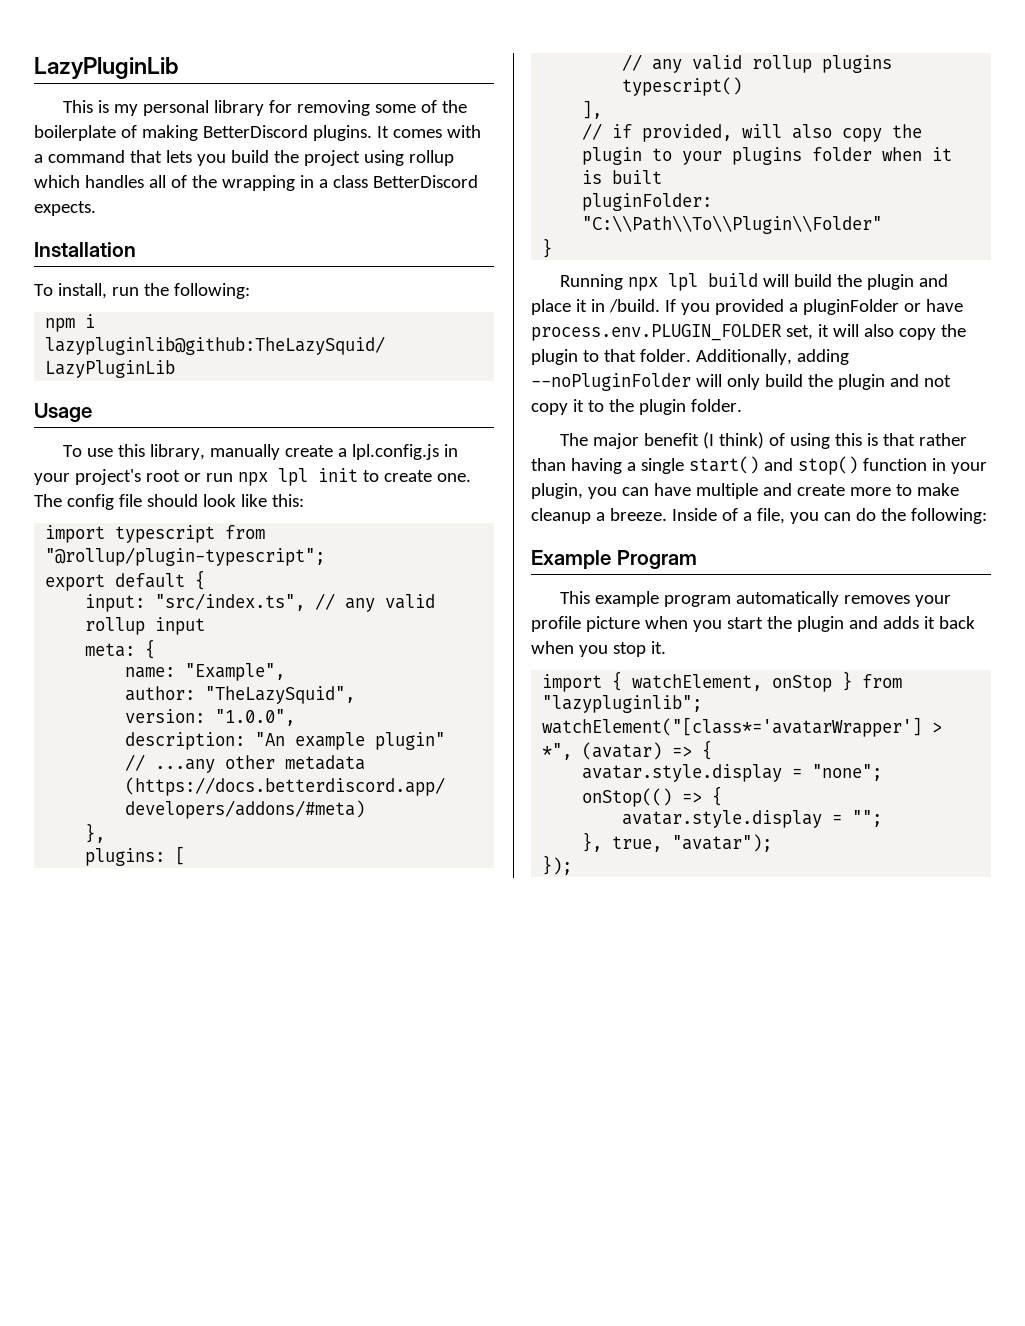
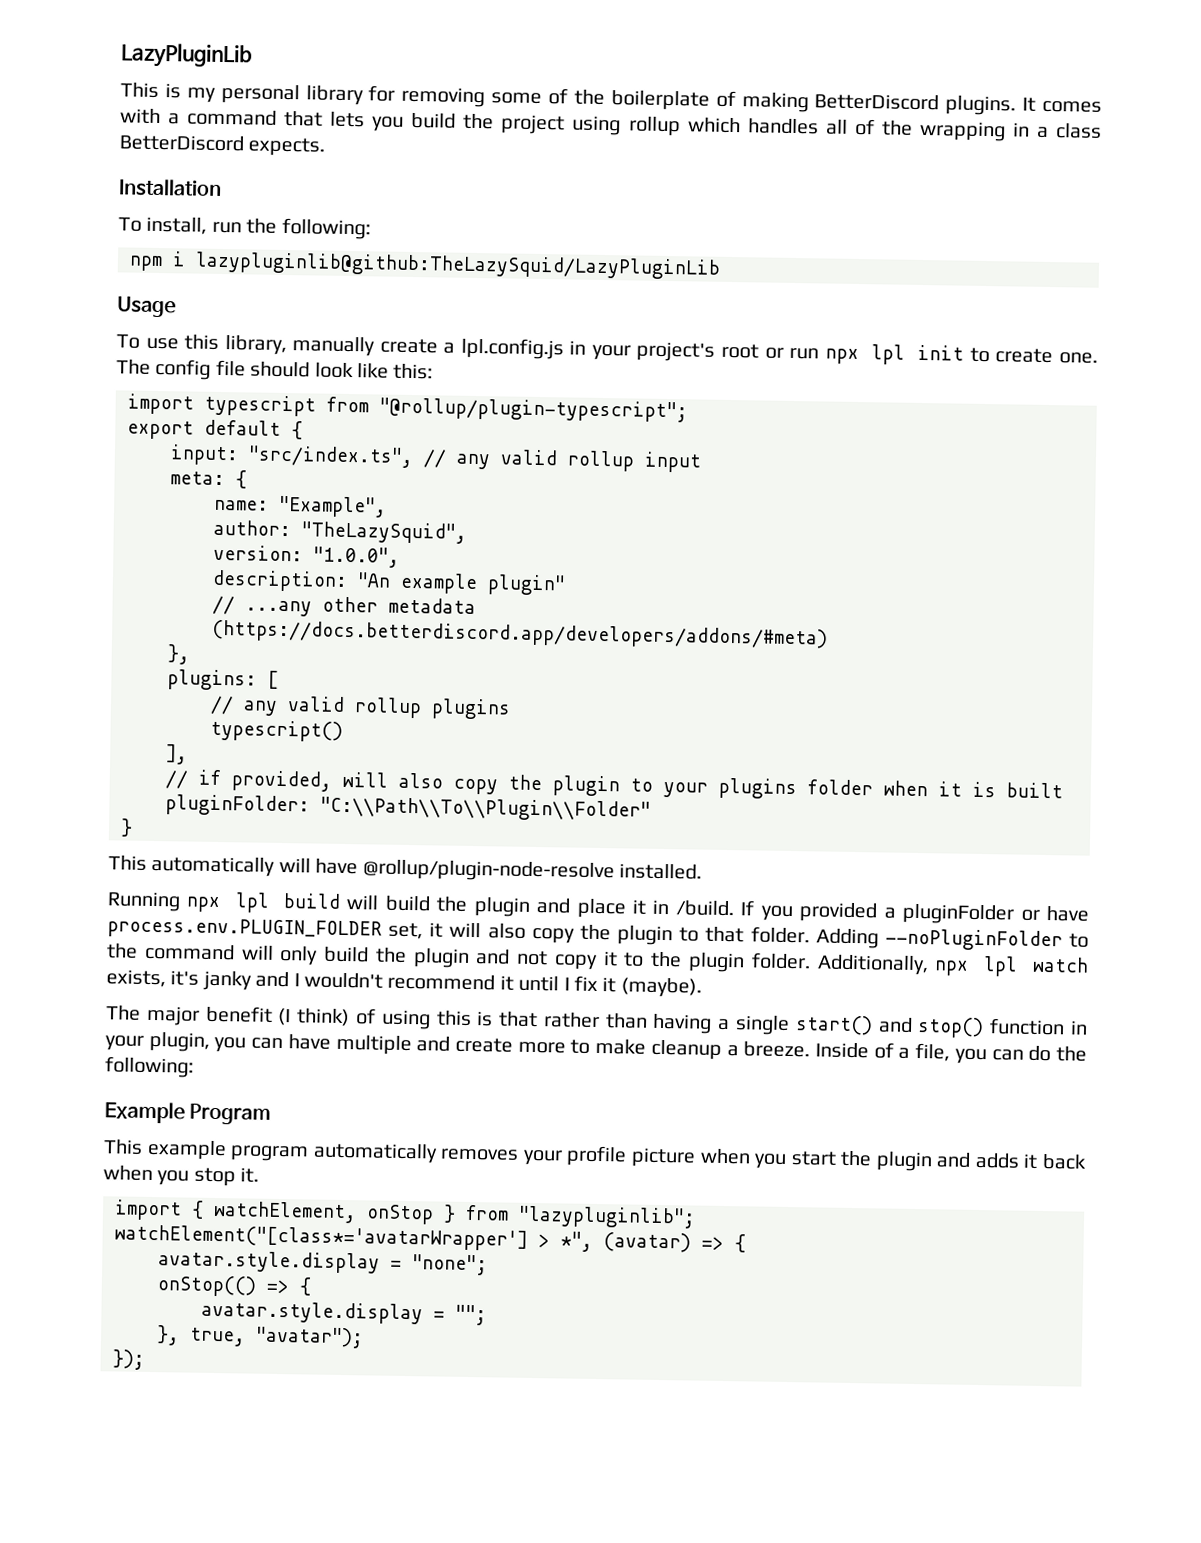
+ This automatically will have @rollup/plugin-node-resolve installed.
- Additionally, adding --noPluginFolder will only build the plugin and not copy it to the plugin folder.
+ Adding --noPluginFolder to the command will only build the plugin and not copy it to the plugin folder. Additionally, npx lpl watch exists, it's janky and I wouldn't recommend it until I fix it (maybe).

